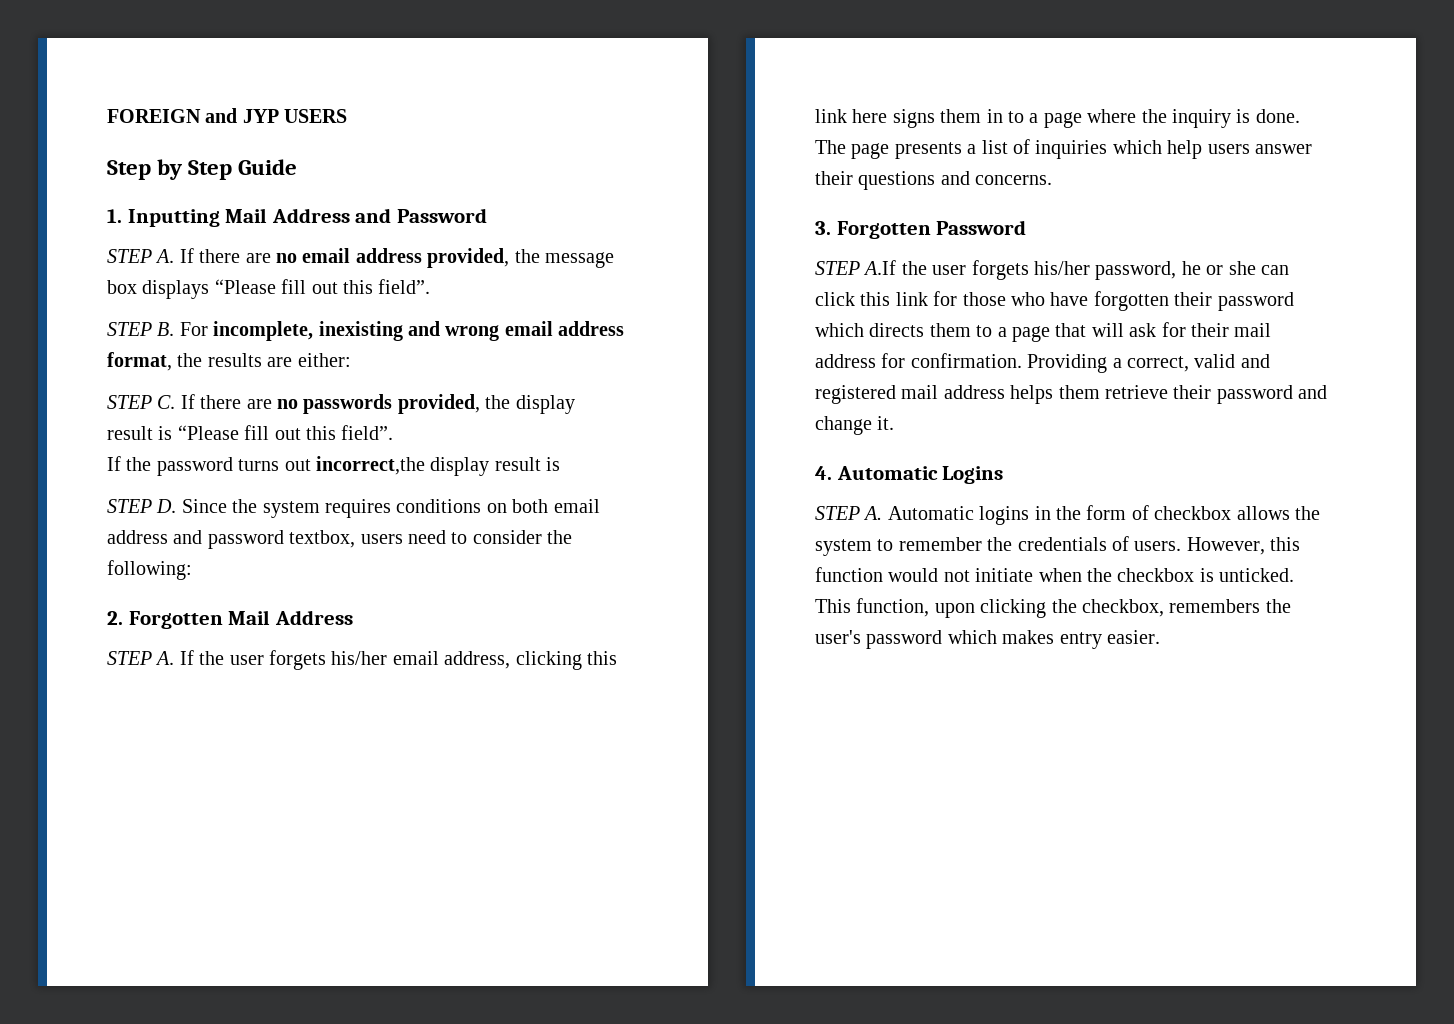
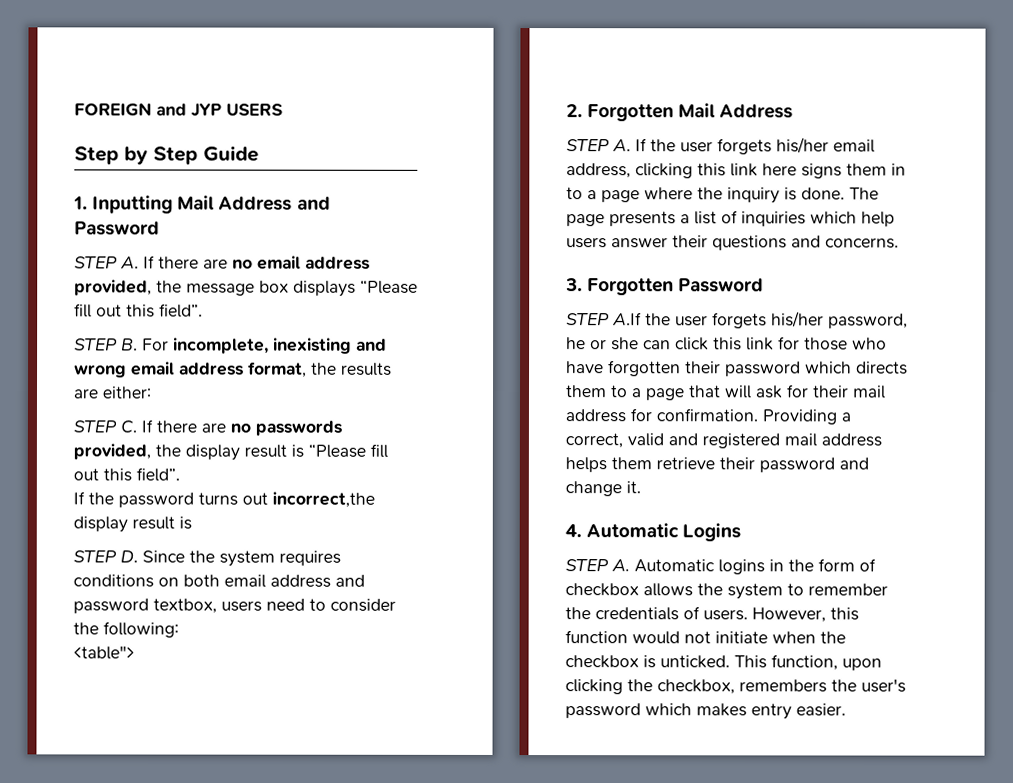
+ <table">

